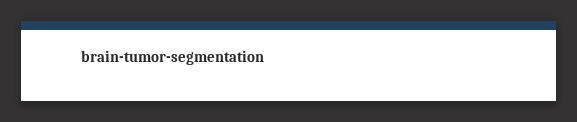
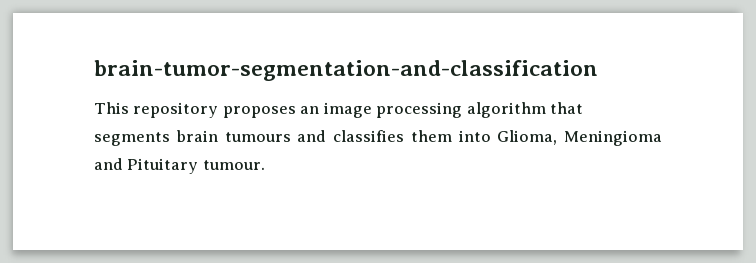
- brain-tumor-segmentation
+ brain-tumor-segmentation-and-classification
+ This repository proposes an image processing algorithm that segments brain tumours and classifies them into Glioma, Meningioma and Pituitary tumour.

